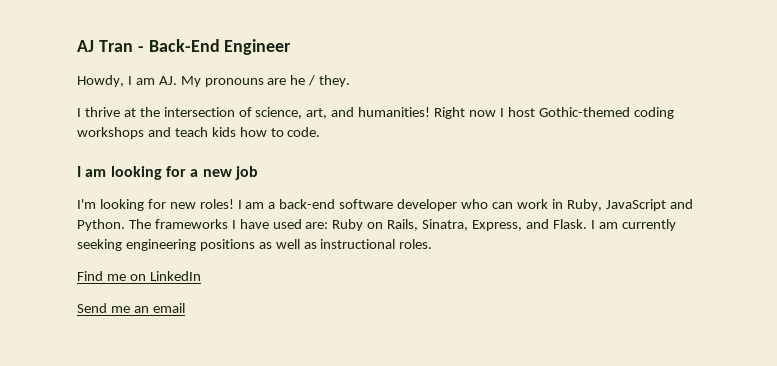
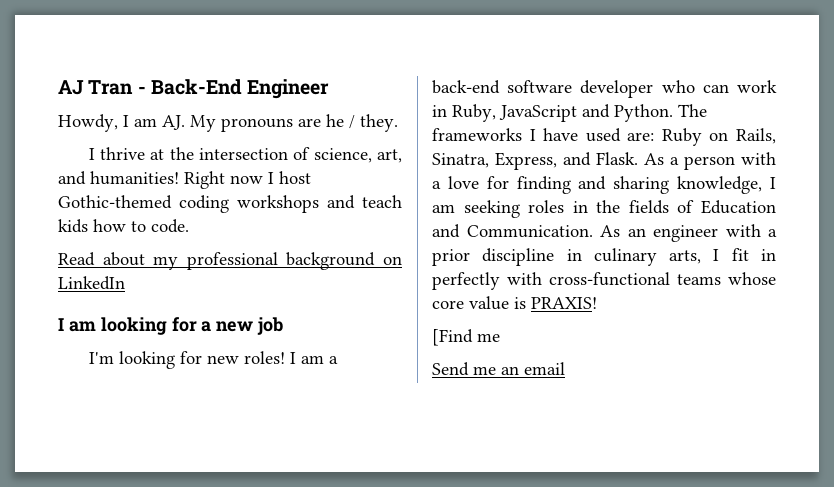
+ Read about my professional background on LinkedIn
- I am currently seeking engineering positions as well as instructional roles.
- Find me on LinkedIn
+ As a person with a love for finding and sharing knowledge, I am seeking roles in the fields of Education and Communication. As an engineer with a prior discipline in culinary arts, I fit in perfectly with cross-functional teams whose core value is PRAXIS!
+ [Find me

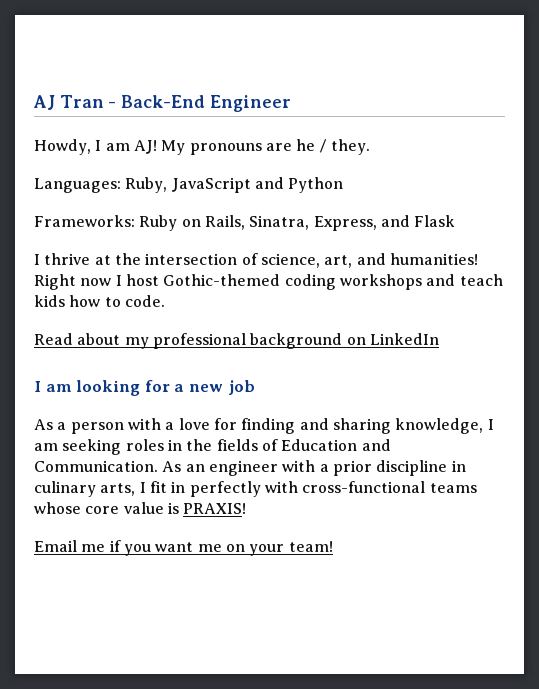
- Howdy, I am AJ. My pronouns are he / they.
+ Howdy, I am AJ! My pronouns are he / they.
+ Languages: Ruby, JavaScript and Python
+ Frameworks: Ruby on Rails, Sinatra, Express, and Flask
- I'm looking for new roles! I am a back-end software developer who can work in Ruby, JavaScript and Python. The frameworks I have used are: Ruby on Rails, Sinatra, Express, and Flask.
- [Find me
- Send me an email
+ Email me if you want me on your team!

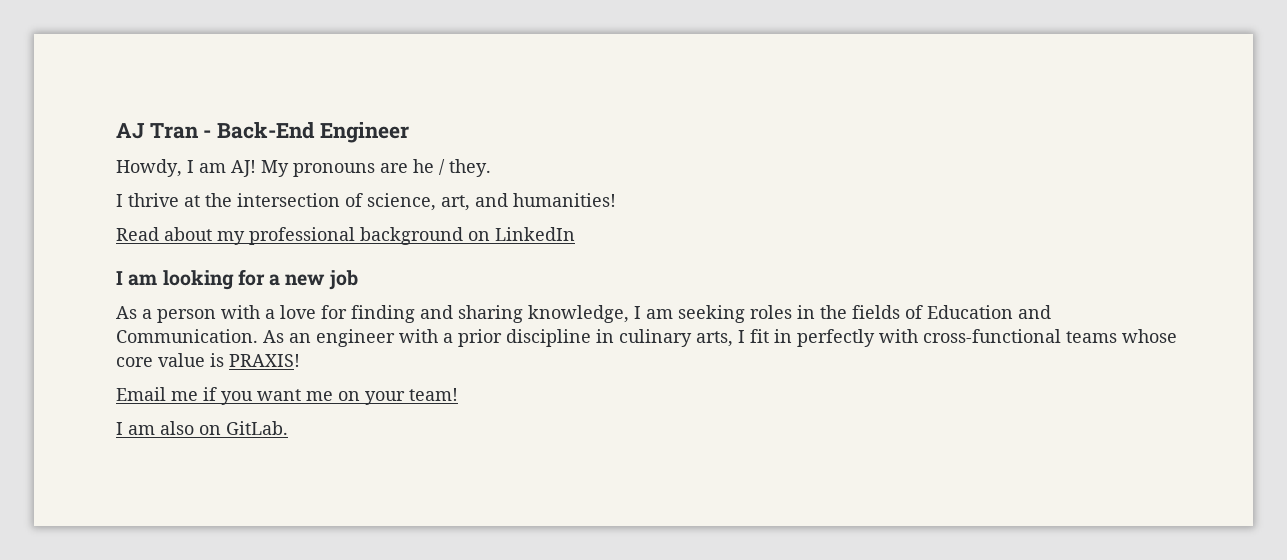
- Languages: Ruby, JavaScript and Python
- Frameworks: Ruby on Rails, Sinatra, Express, and Flask
- Right now I host Gothic-themed coding workshops and teach kids how to code.
+ I am also on GitLab.

